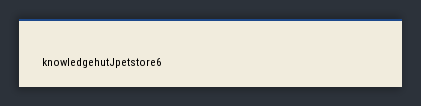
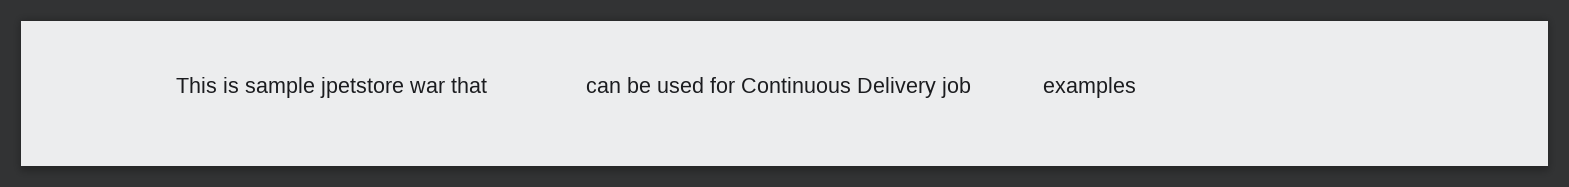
- knowledgehutJpetstore6
+ This is sample jpetstore war that can be used for Continuous Delivery job examples

